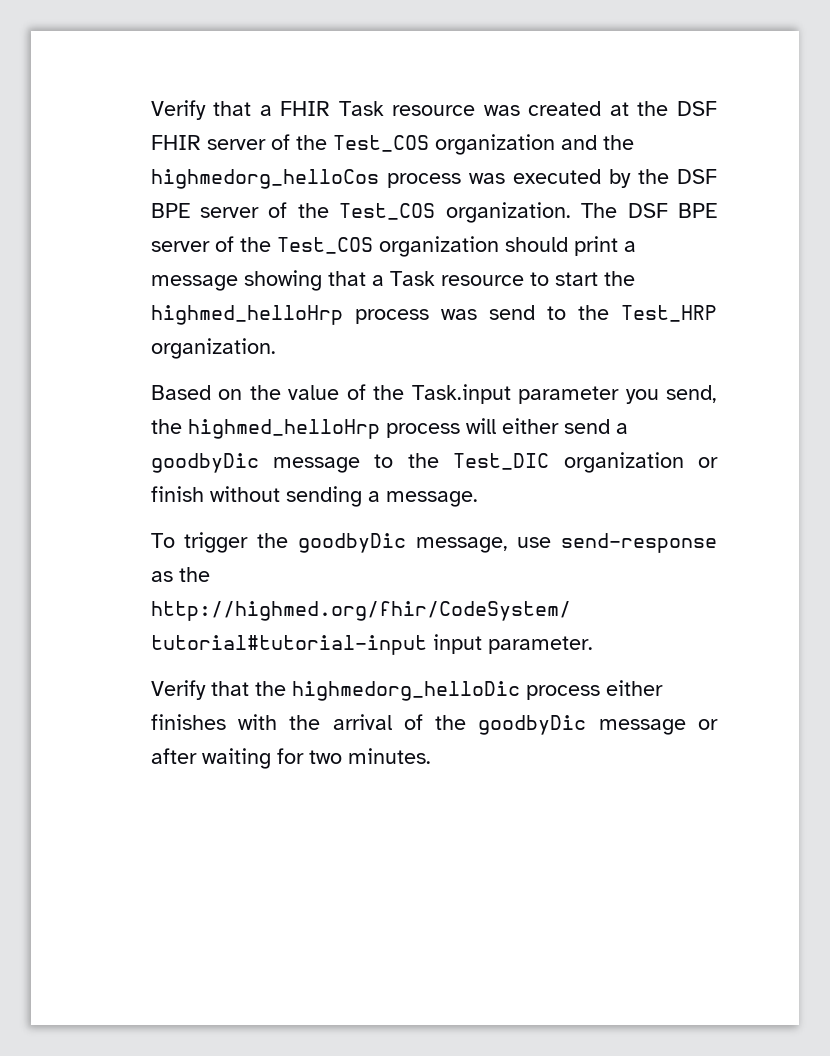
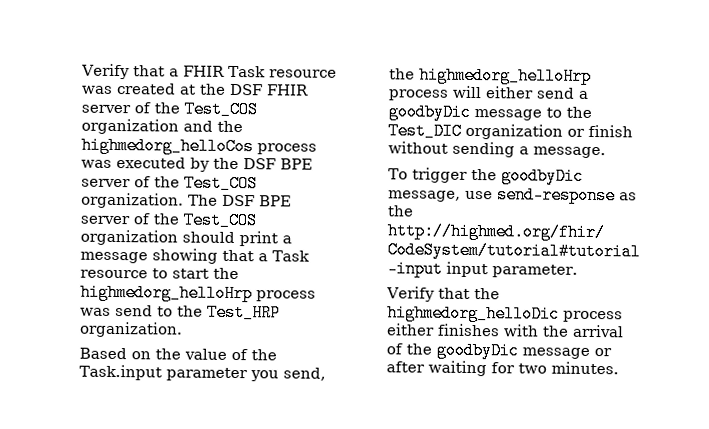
- The DSF BPE server of the Test_COS organization should print a message showing that a Task resource to start the highmed_helloHrp process was send to the Test_HRP organization.
+ The DSF BPE server of the Test_COS organization should print a message showing that a Task resource to start the highmedorg_helloHrp process was send to the Test_HRP organization.
- Based on the value of the Task.input parameter you send, the highmed_helloHrp process will either send a goodbyDic message to the Test_DIC organization or finish without sending a message.
+ Based on the value of the Task.input parameter you send, the highmedorg_helloHrp process will either send a goodbyDic message to the Test_DIC organization or finish without sending a message.

